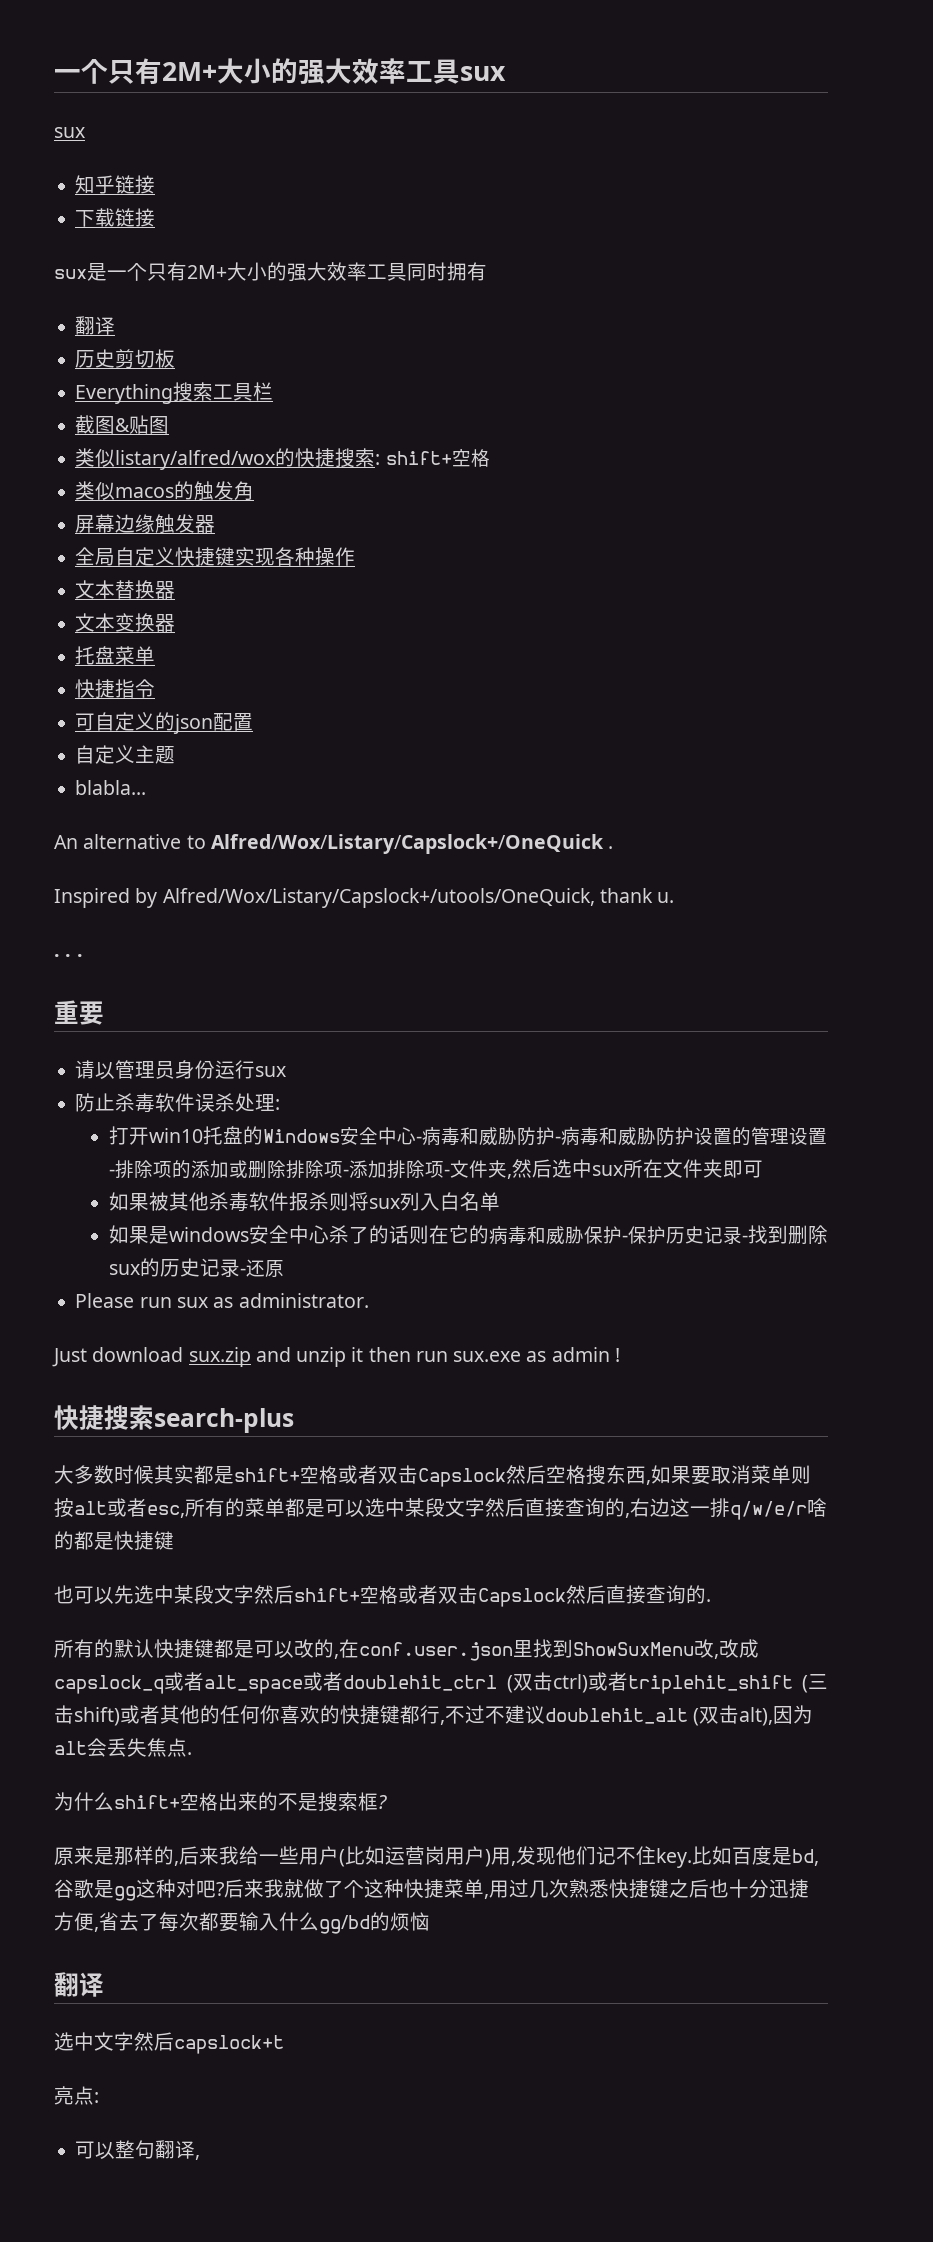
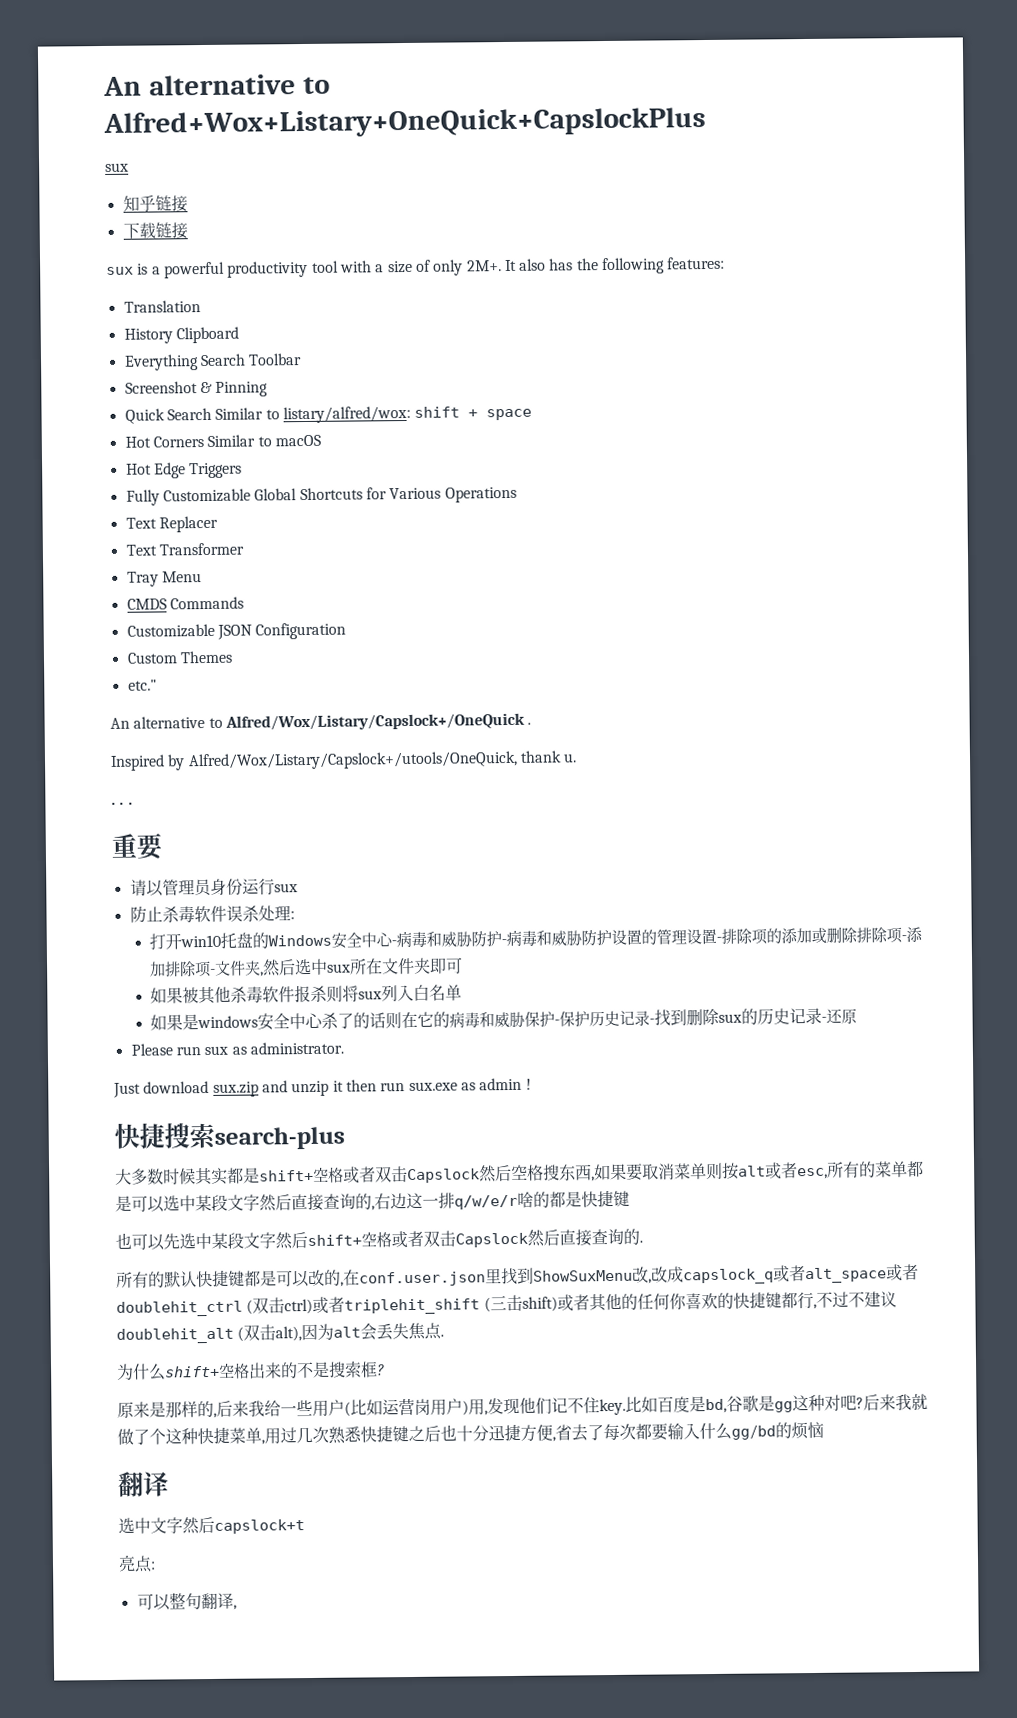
- 一个只有2M+大小的强大效率工具sux
+ An alternative to Alfred+Wox+Listary+OneQuick+CapslockPlus
- sux是一个只有2M+大小的强大效率工具同时拥有
- 翻译
- 历史剪切板
- Everything搜索工具栏
- 截图&贴图
- 类似listary/alfred/wox的快捷搜索: shift+空格
- 类似macos的触发角
- 屏幕边缘触发器
- 全局自定义快捷键实现各种操作
- 文本替换器
- 文本变换器
- 托盘菜单
- 快捷指令
- 可自定义的json配置
- 自定义主题
- blabla...
+ sux is a powerful productivity tool with a size of only 2M+. It also has the following features:
+ Translation
+ History Clipboard
+ Everything Search Toolbar
+ Screenshot & Pinning
+ Quick Search Similar to listary/alfred/wox: shift + space
+ Hot Corners Similar to macOS
+ Hot Edge Triggers
+ Fully Customizable Global Shortcuts for Various Operations
+ Text Replacer
+ Text Transformer
+ Tray Menu
+ CMDS Commands
+ Customizable JSON Configuration
+ Custom Themes
+ etc."

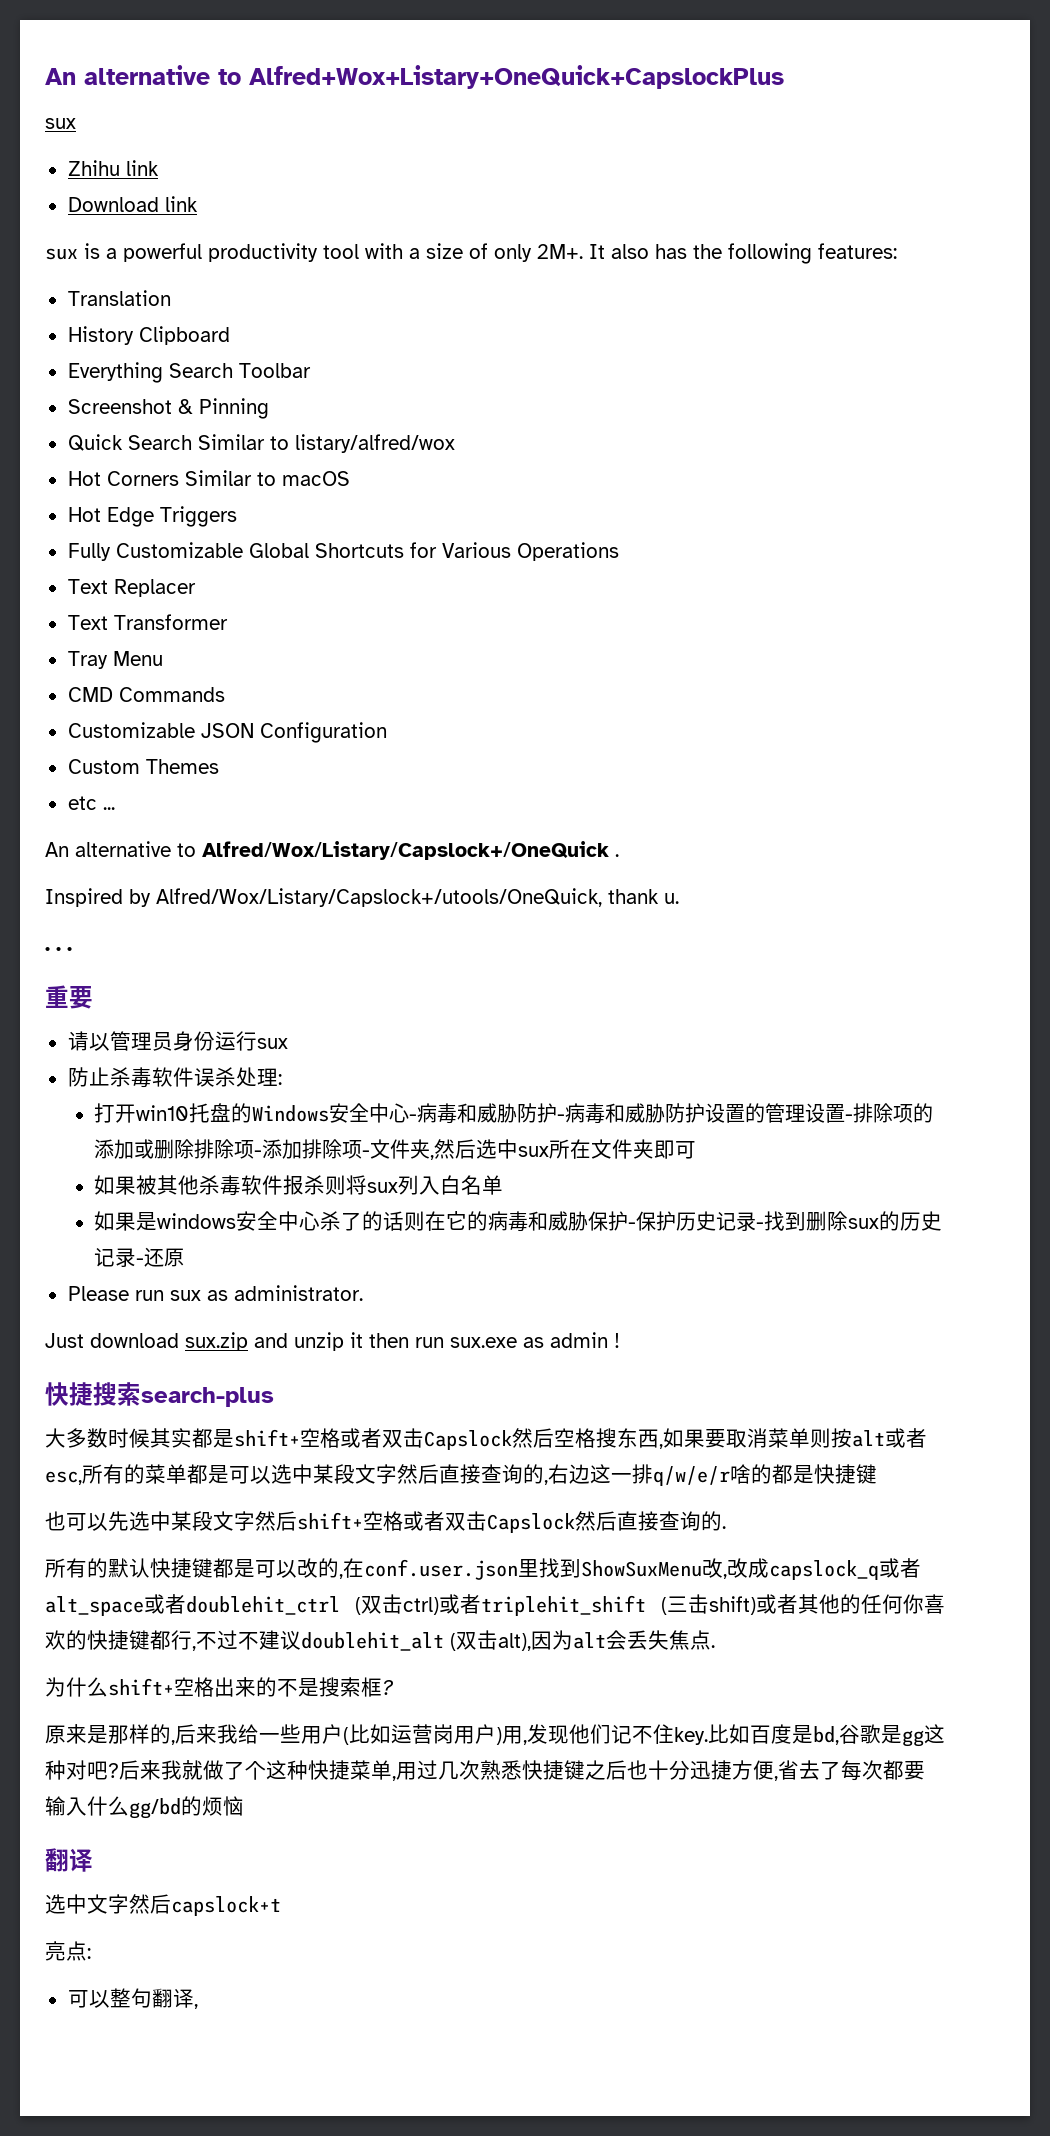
- 知乎链接
- 下载链接
+ Zhihu link
+ Download link
- Quick Search Similar to listary/alfred/wox: shift + space
+ Quick Search Similar to listary/alfred/wox
- CMDS Commands
+ CMD Commands
- etc."
+ etc ...

